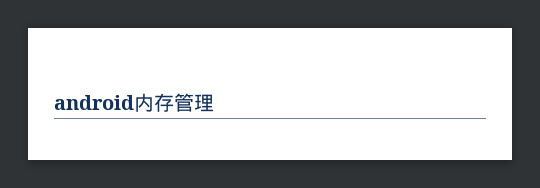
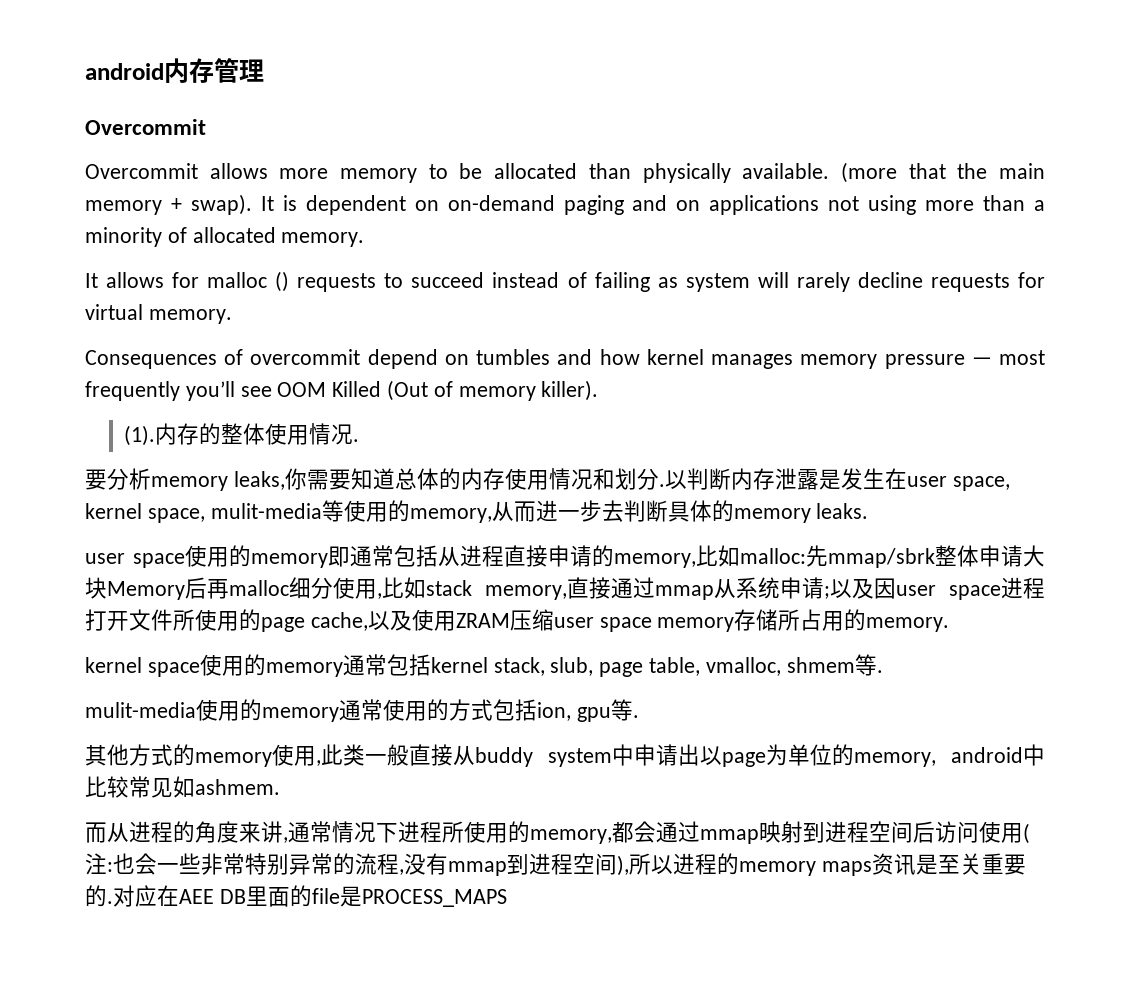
  android内存管理
+ Overcommit
+ Overcommit allows more memory to be allocated than physically available. (more that the main memory + swap). It is dependent on on-demand paging and on applications not using more than a minority of allocated memory.
+ It allows for malloc () requests to succeed instead of failing as system will rarely decline requests for virtual memory.
+ Consequences of overcommit depend on tumbles and how kernel manages memory pressure — most frequently you’ll see OOM Killed (Out of memory killer).
+ (1).内存的整体使用情况.
+ 要分析memory leaks,你需要知道总体的内存使用情况和划分.以判断内存泄露是发生在user space, kernel space, mulit-media等使用的memory,从而进一步去判断具体的memory leaks.
+ user space使用的memory即通常包括从进程直接申请的memory,比如malloc:先mmap/sbrk整体申请大块Memory后再malloc细分使用,比如stack memory,直接通过mmap从系统申请;以及因user space进程打开文件所使用的page cache,以及使用ZRAM压缩user space memory存储所占用的memory.
+ kernel space使用的memory通常包括kernel stack, slub, page table, vmalloc, shmem等.
+ mulit-media使用的memory通常使用的方式包括ion, gpu等.
+ 其他方式的memory使用,此类一般直接从buddy system中申请出以page为单位的memory, android中比较常见如ashmem.
+ 而从进程的角度来讲,通常情况下进程所使用的memory,都会通过mmap映射到进程空间后访问使用(注:也会一些非常特别异常的流程,没有mmap到进程空间),所以进程的memory maps资讯是至关重要的.对应在AEE DB里面的file是PROCESS_MAPS

